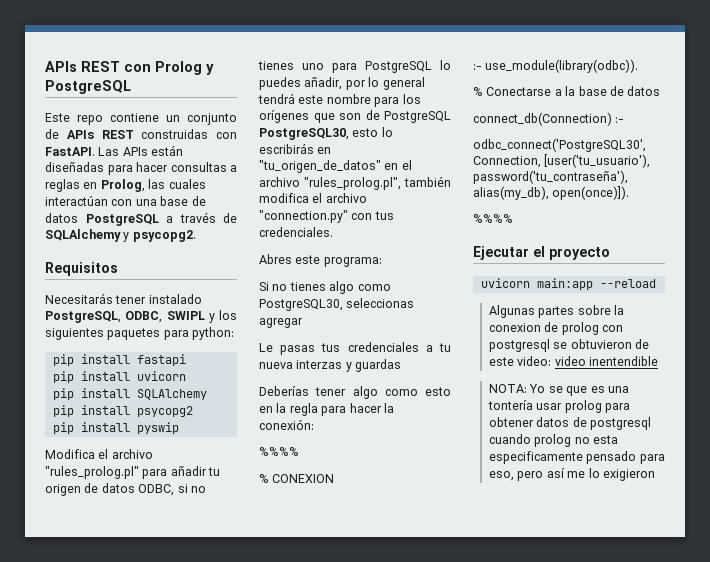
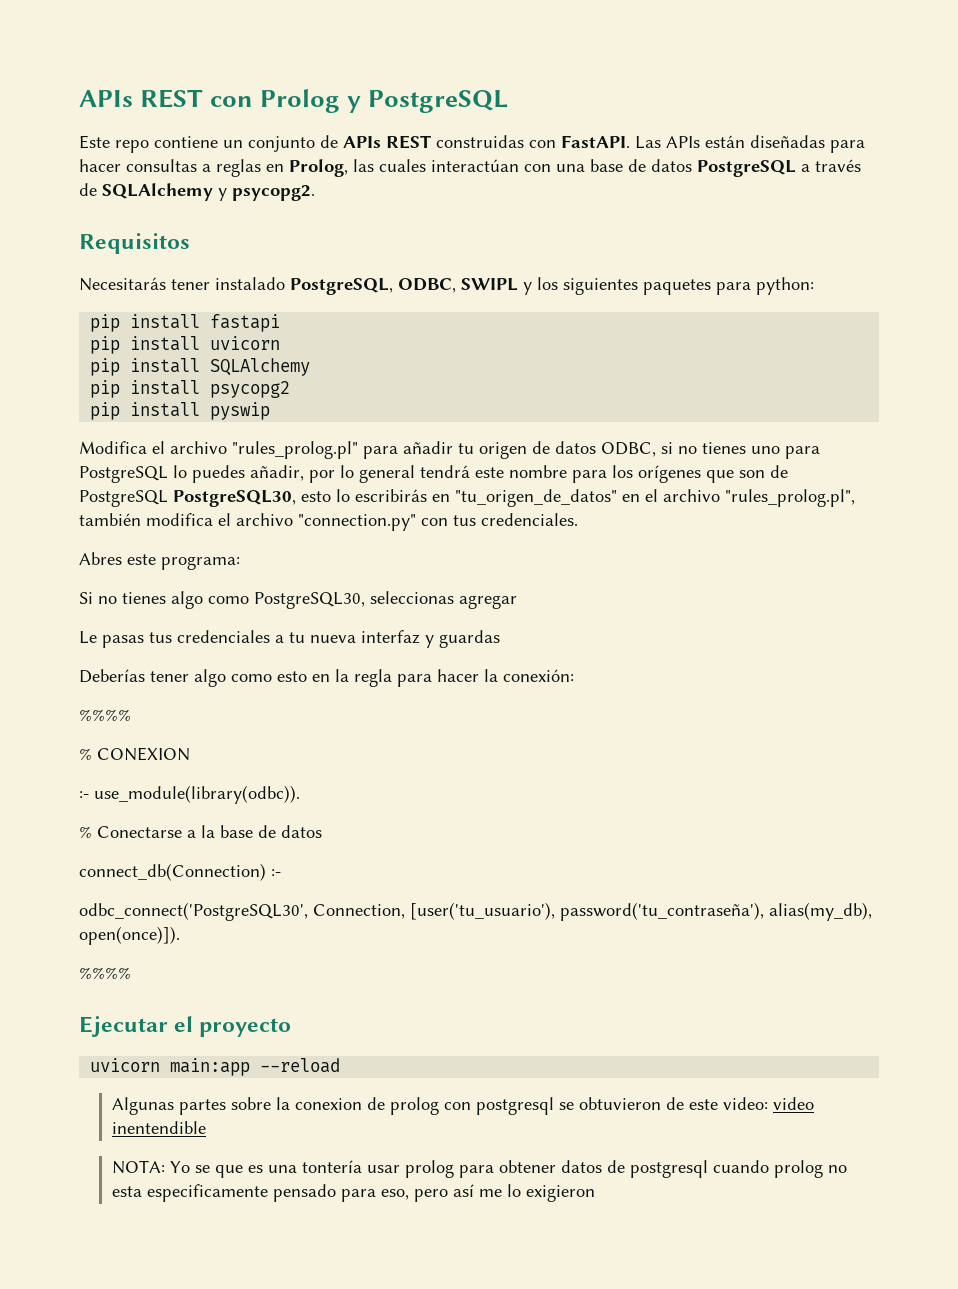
- Le pasas tus credenciales a tu nueva interzas y guardas
+ Le pasas tus credenciales a tu nueva interfaz y guardas

